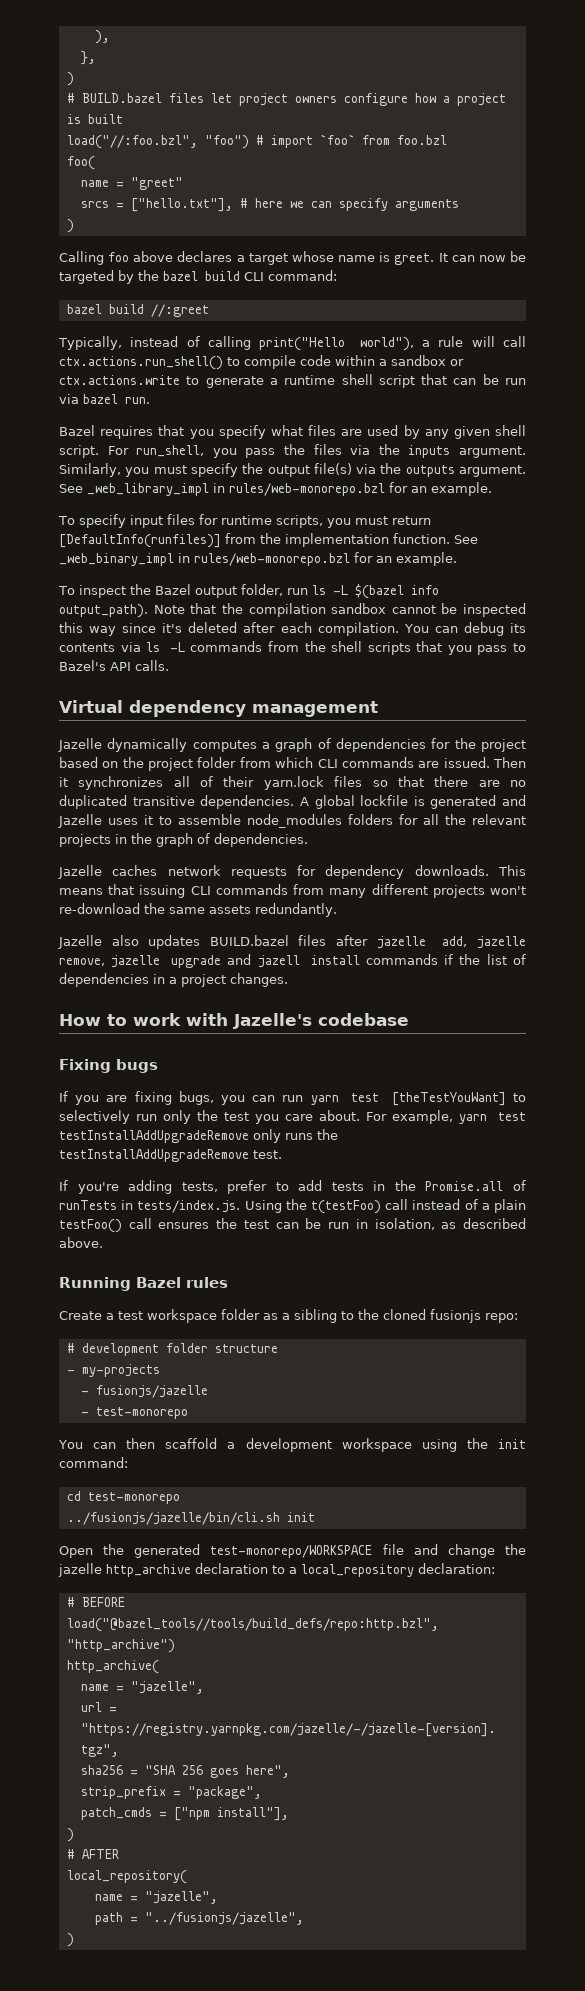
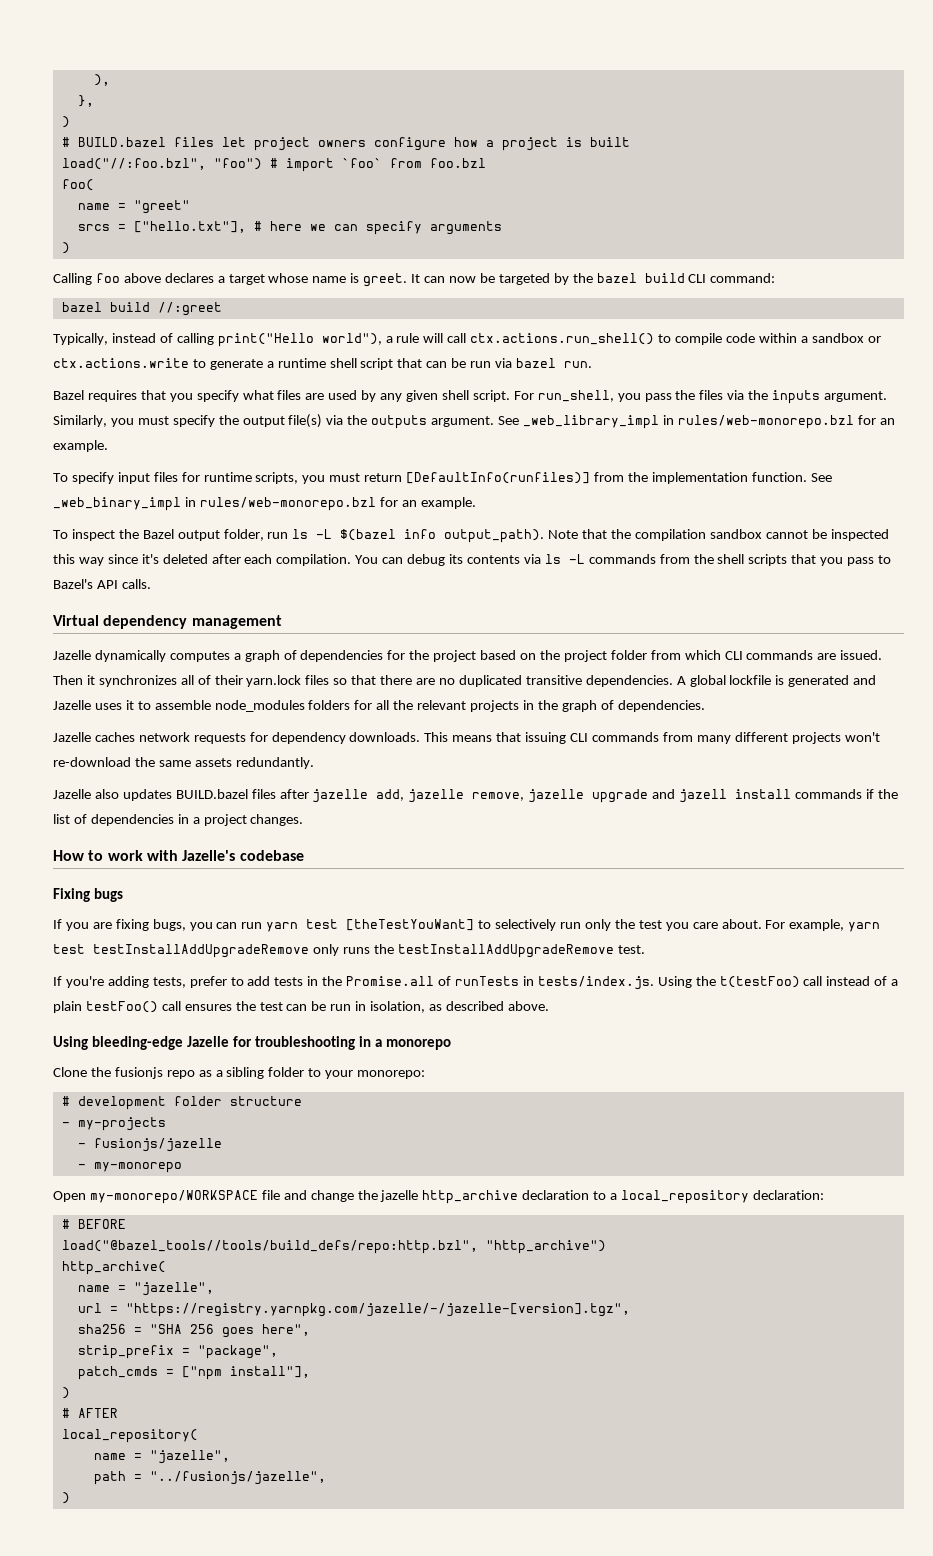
- Running Bazel rules
- Create a test workspace folder as a sibling to the cloned fusionjs repo:
+ Using bleeding-edge Jazelle for troubleshooting in a monorepo
+ Clone the fusionjs repo as a sibling folder to your monorepo:
- - test-monorepo
- You can then scaffold a development workspace using the init command:
- cd test-monorepo
- ../fusionjs/jazelle/bin/cli.sh init
- Open the generated test-monorepo/WORKSPACE file and change the jazelle http_archive declaration to a local_repository declaration:
+ - my-monorepo
+ Open my-monorepo/WORKSPACE file and change the jazelle http_archive declaration to a local_repository declaration:

